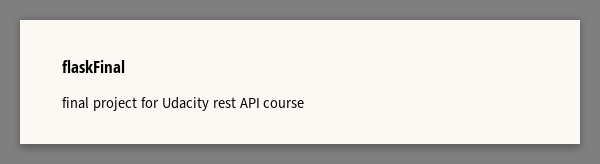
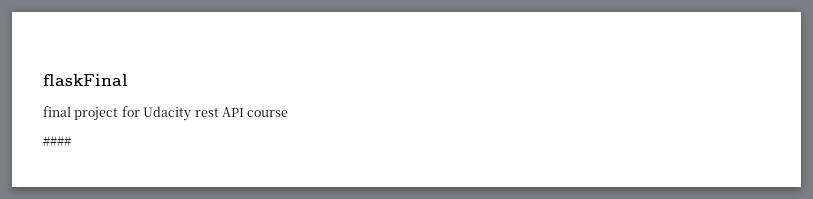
+ ####

